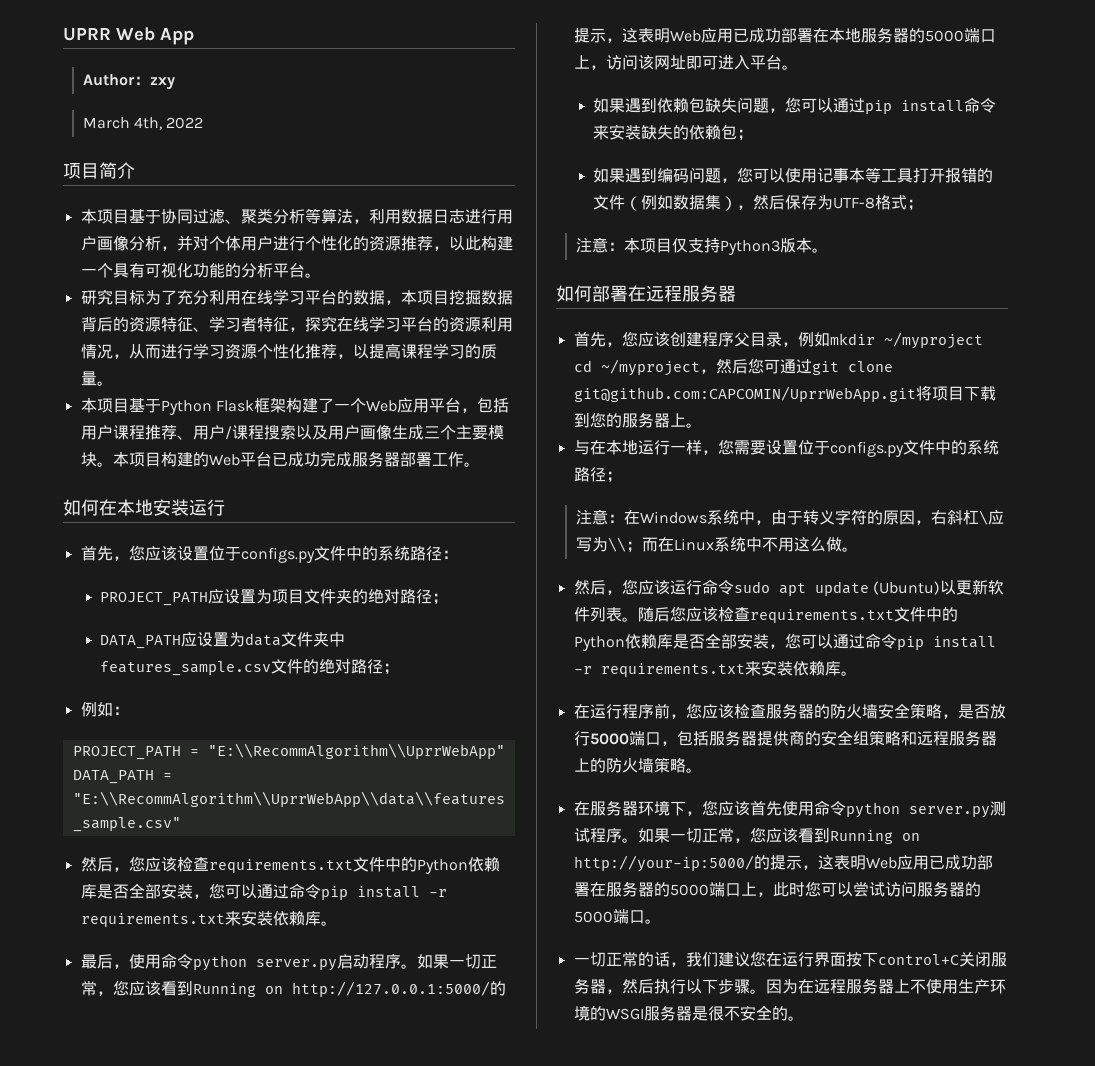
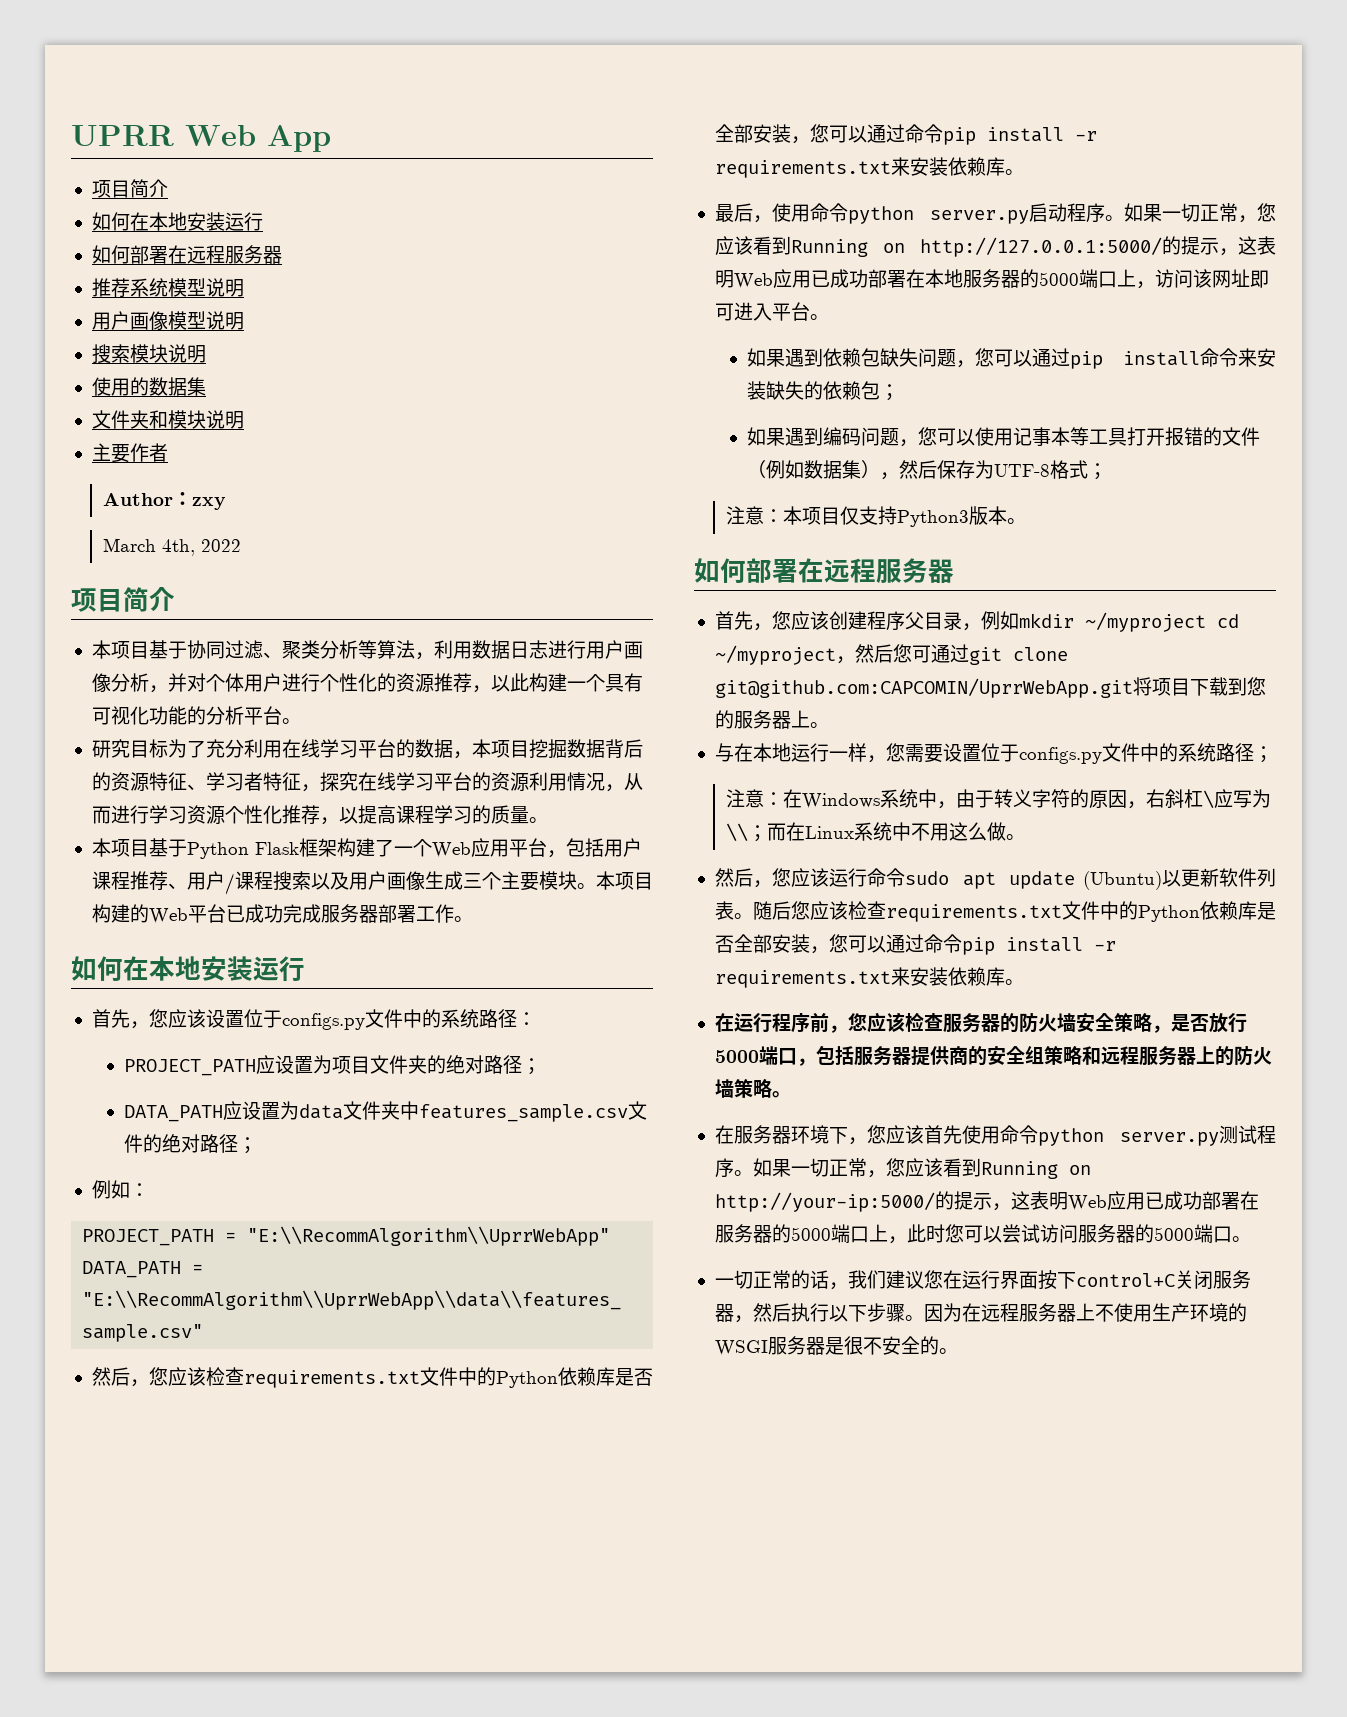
  UPRR Web App
+ 项目简介
+ 如何在本地安装运行
+ 如何部署在远程服务器
+ 推荐系统模型说明
+ 用户画像模型说明
+ 搜索模块说明
+ 使用的数据集
+ 文件夹和模块说明
+ 主要作者

